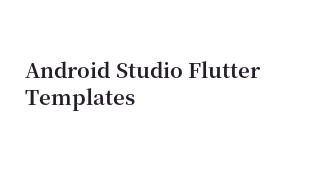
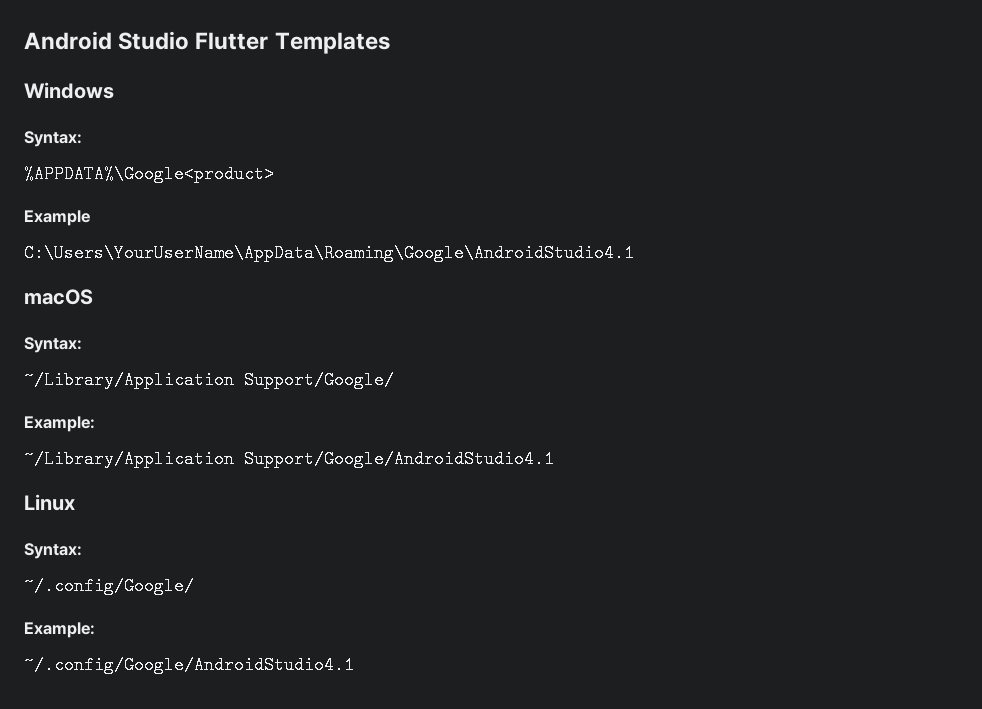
+ Windows
+ Syntax:
+ %APPDATA%\Google<product>
+ Example
+ C:\Users\YourUserName\AppData\Roaming\Google\AndroidStudio4.1
+ macOS
+ Syntax:
+ ~/Library/Application Support/Google/
+ Example:
+ ~/Library/Application Support/Google/AndroidStudio4.1
+ Linux
+ Syntax:
+ ~/.config/Google/
+ Example:
+ ~/.config/Google/AndroidStudio4.1

